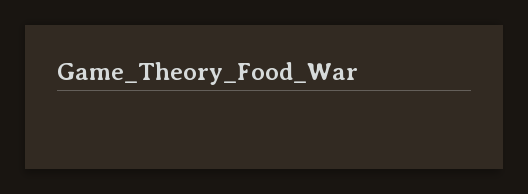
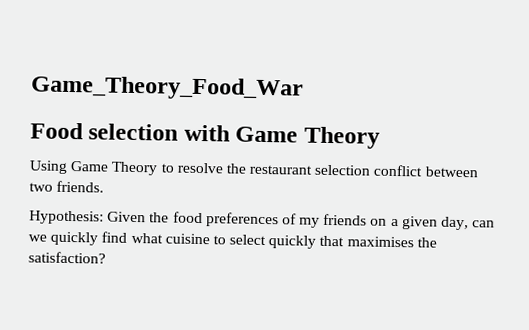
+ Food selection with Game Theory
+ Using Game Theory to resolve the restaurant selection conflict between two friends.
+ Hypothesis: Given the food preferences of my friends on a given day, can we quickly find what cuisine to select quickly that maximises the satisfaction?

